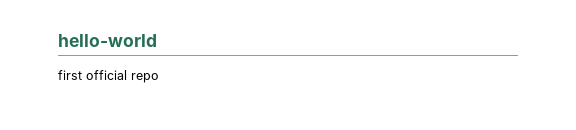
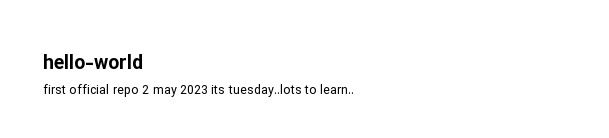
- first official repo
+ first official repo 2 may 2023 its tuesday..lots to learn..

